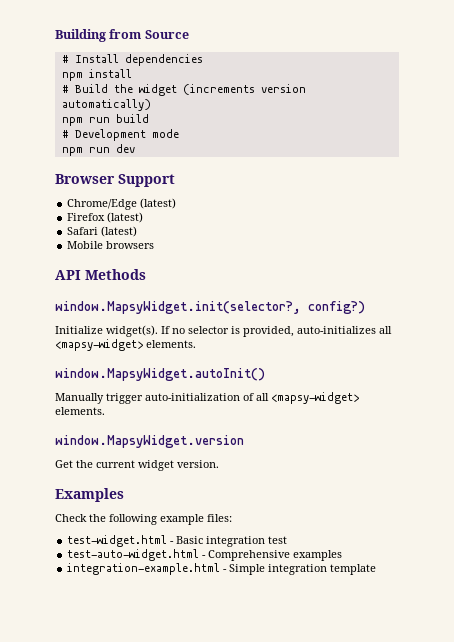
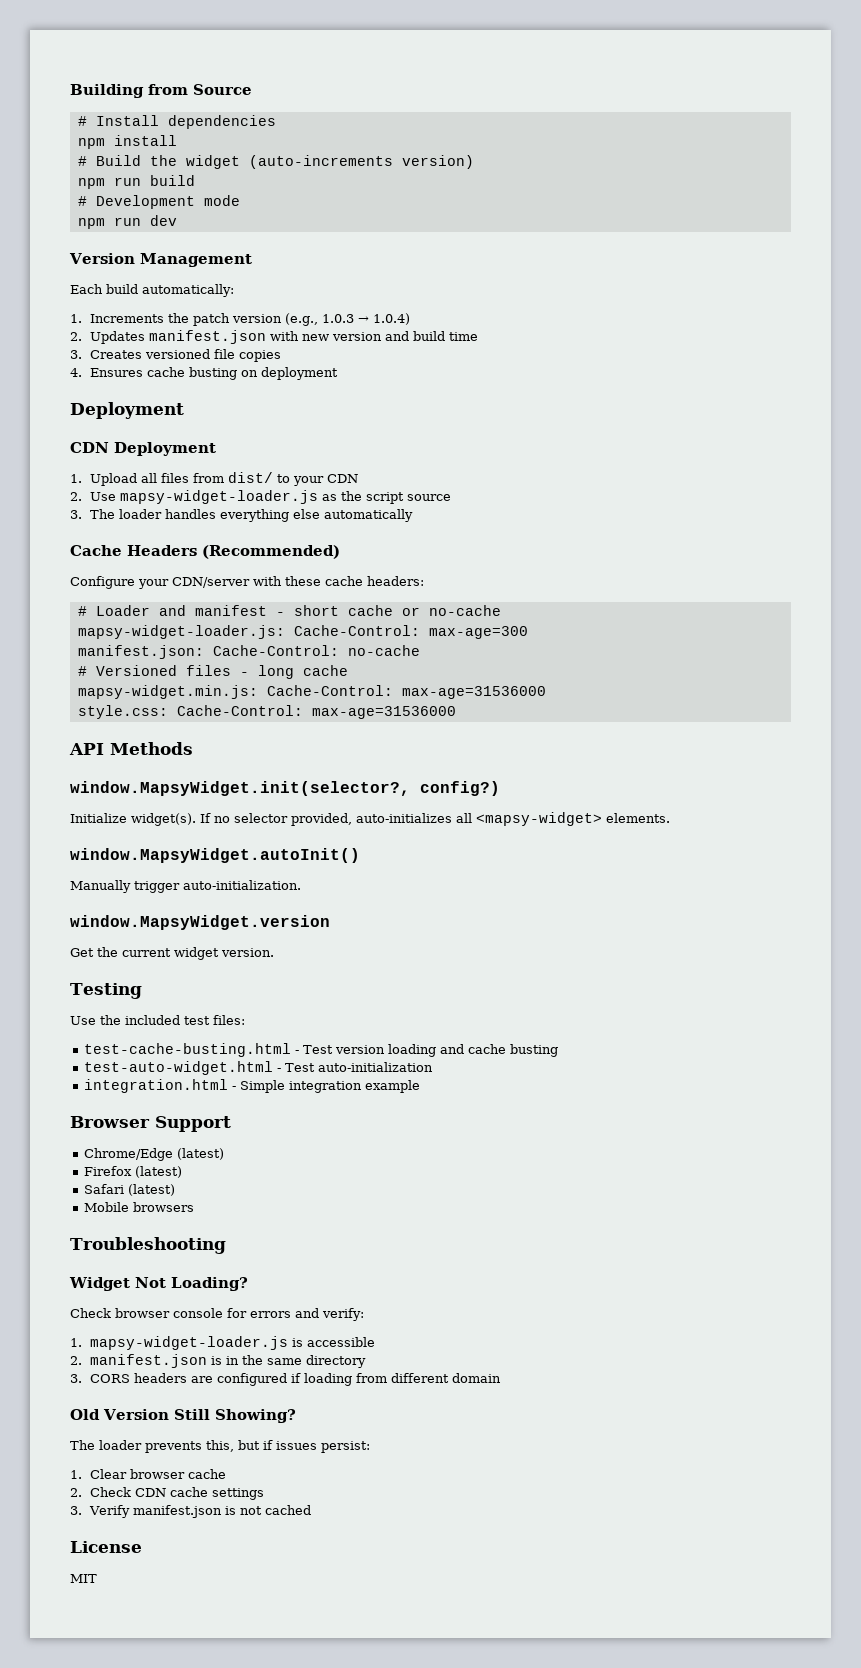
- # Build the widget (increments version automatically)
+ # Build the widget (auto-increments version)
+ Version Management
+ Each build automatically:
+ 1. Increments the patch version (e.g., 1.0.3 → 1.0.4)
+ 2. Updates manifest.json with new version and build time
+ 3. Creates versioned file copies
+ 4. Ensures cache busting on deployment
+ Deployment
+ CDN Deployment
+ 1. Upload all files from dist/ to your CDN
+ 2. Use mapsy-widget-loader.js as the script source
+ 3. The loader handles everything else automatically
+ Cache Headers (Recommended)
+ Configure your CDN/server with these cache headers:
+ # Loader and manifest - short cache or no-cache
+ mapsy-widget-loader.js: Cache-Control: max-age=300
+ manifest.json: Cache-Control: no-cache
+ # Versioned files - long cache
+ mapsy-widget.min.js: Cache-Control: max-age=31536000
+ style.css: Cache-Control: max-age=31536000
+ API Methods
+ window.MapsyWidget.init(selector?, config?)
+ Initialize widget(s). If no selector provided, auto-initializes all <mapsy-widget> elements.
+ window.MapsyWidget.autoInit()
+ Manually trigger auto-initialization.
+ window.MapsyWidget.version
+ Get the current widget version.
+ Testing
+ Use the included test files:
+ test-cache-busting.html - Test version loading and cache busting
+ test-auto-widget.html - Test auto-initialization
+ integration.html - Simple integration example
- API Methods
- window.MapsyWidget.init(selector?, config?)
- Initialize widget(s). If no selector is provided, auto-initializes all <mapsy-widget> elements.
- window.MapsyWidget.autoInit()
- Manually trigger auto-initialization of all <mapsy-widget> elements.
- window.MapsyWidget.version
- Get the current widget version.
- Examples
- Check the following example files:
- test-widget.html - Basic integration test
- test-auto-widget.html - Comprehensive examples
- integration-example.html - Simple integration template
+ Troubleshooting
+ Widget Not Loading?
+ Check browser console for errors and verify:
+ 1. mapsy-widget-loader.js is accessible
+ 2. manifest.json is in the same directory
+ 3. CORS headers are configured if loading from different domain
+ Old Version Still Showing?
+ The loader prevents this, but if issues persist:
+ 1. Clear browser cache
+ 2. Check CDN cache settings
+ 3. Verify manifest.json is not cached
+ License
+ MIT

